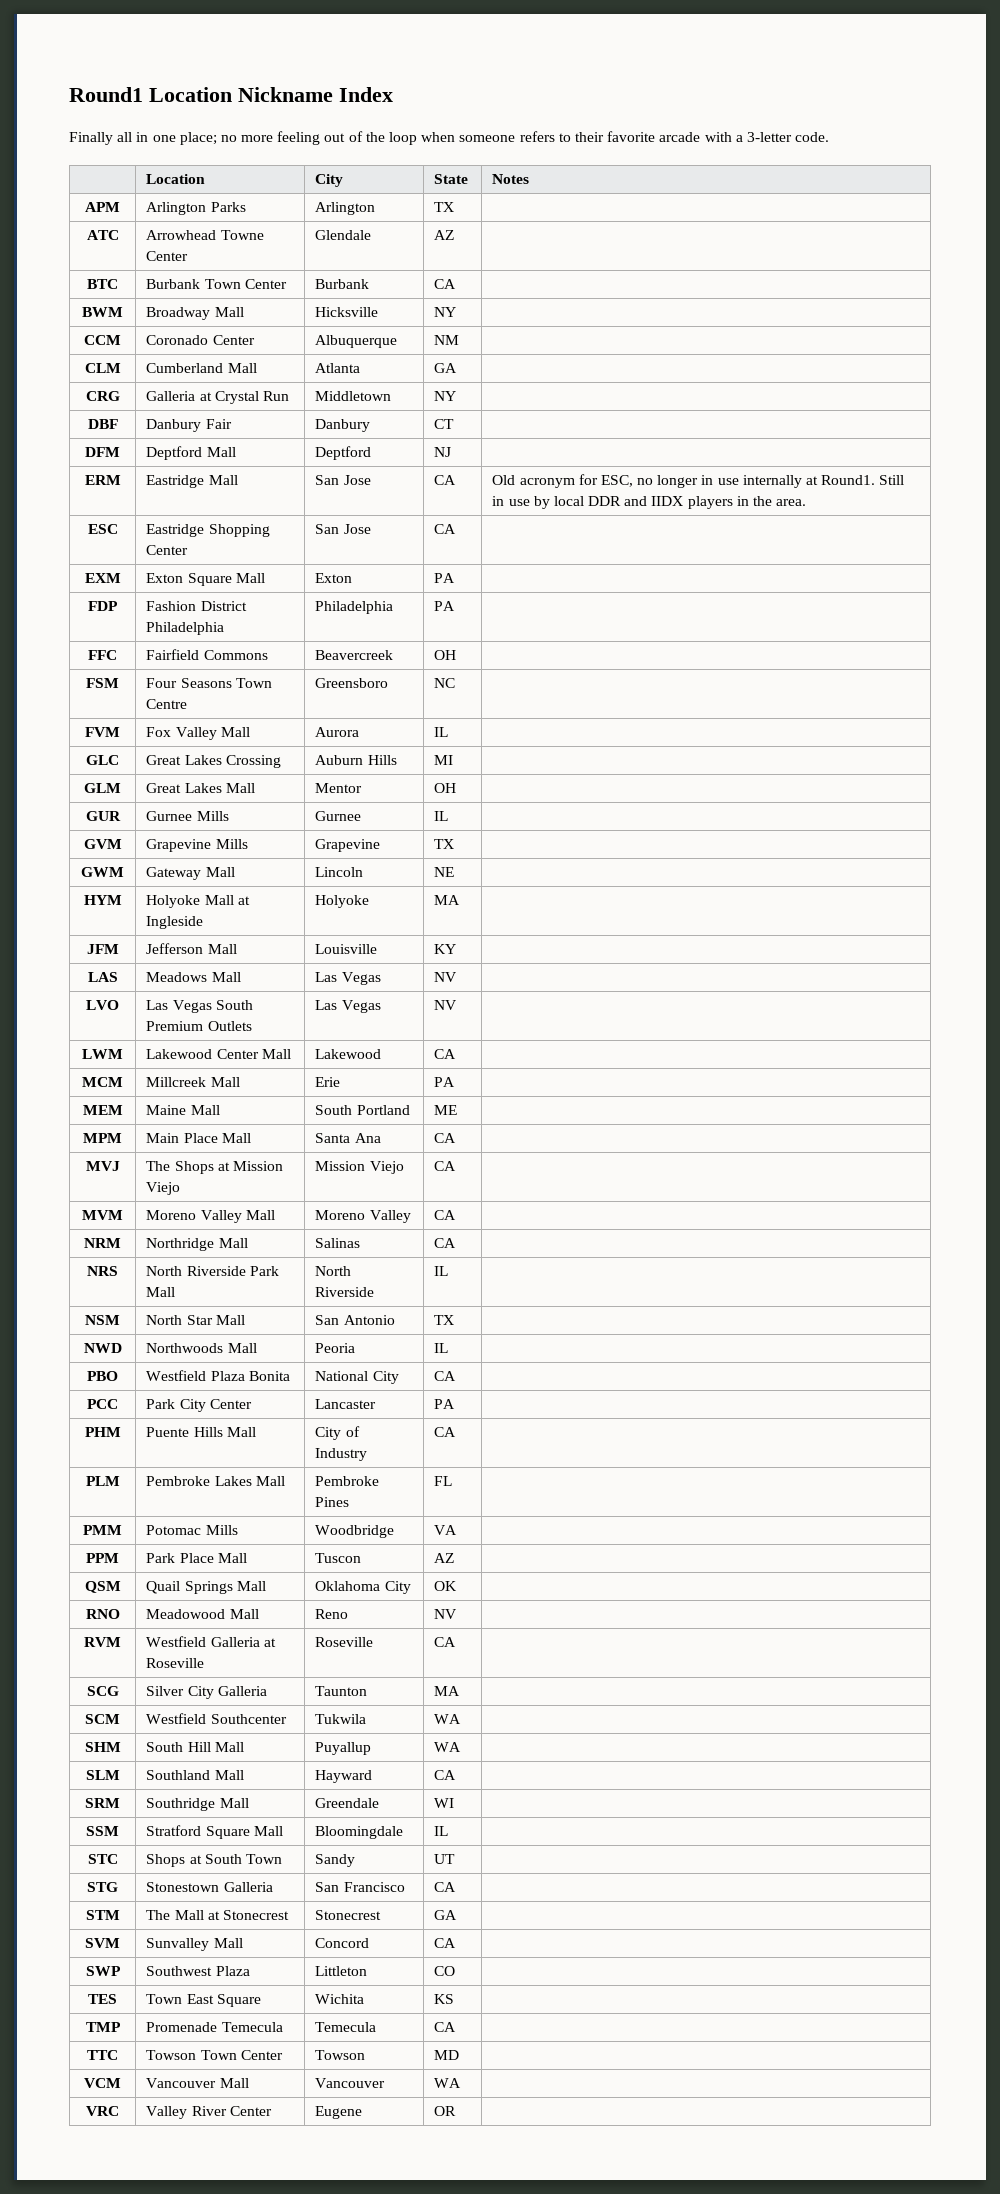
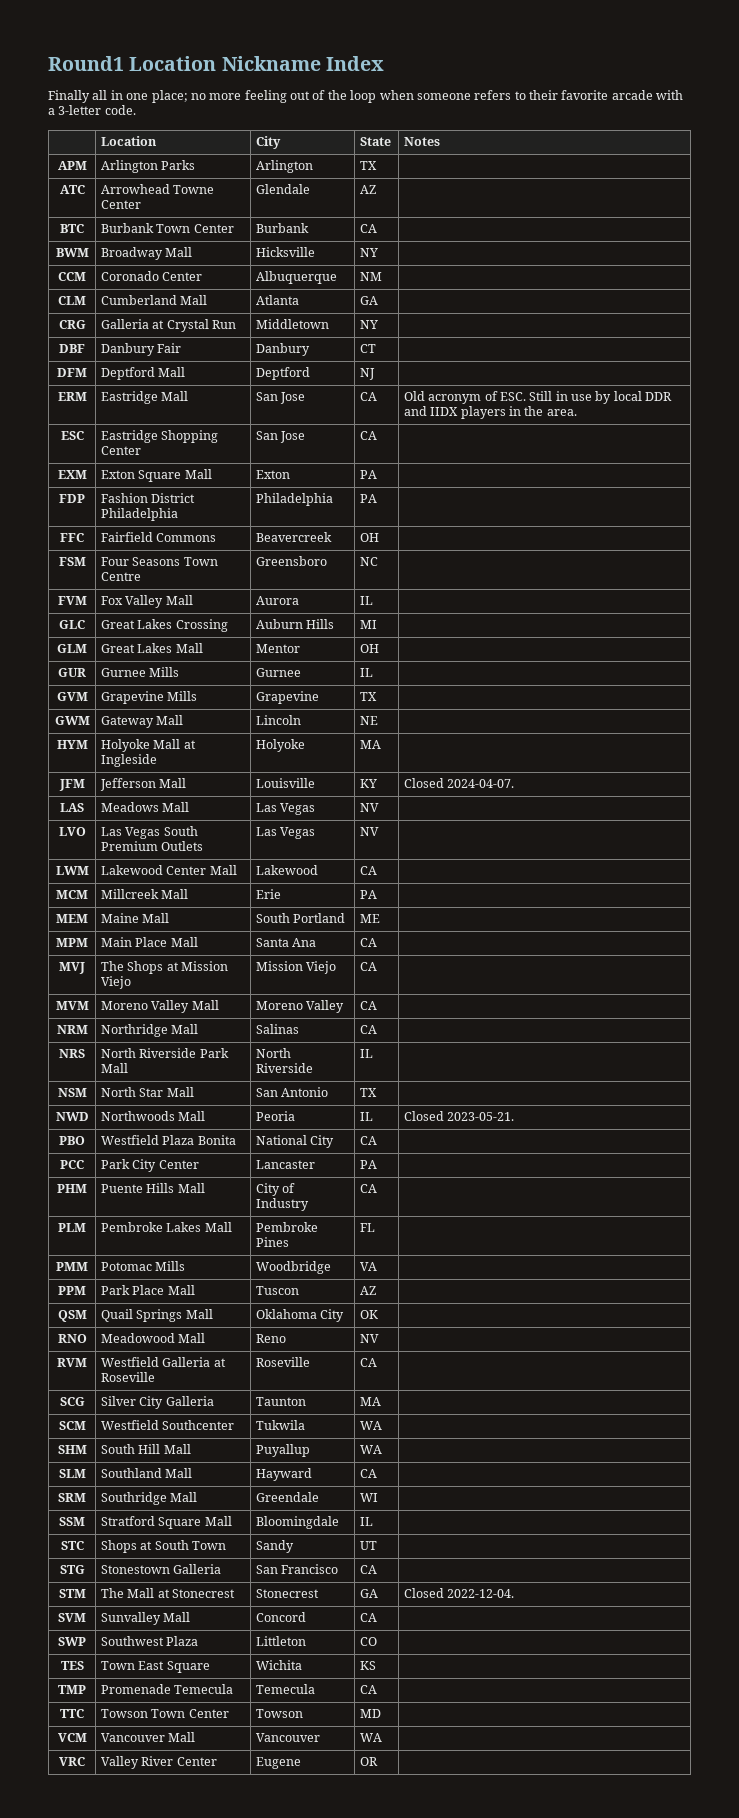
- ERM | Eastridge Mall | San Jose | CA | Old acronym for ESC, no longer in use internally at Round1. Still in use by local DDR and IIDX players in the area.
+ ERM | Eastridge Mall | San Jose | CA | Old acronym of ESC. Still in use by local DDR and IIDX players in the area.
- JFM | Jefferson Mall | Louisville | KY |
+ JFM | Jefferson Mall | Louisville | KY | Closed 2024-04-07.
- NWD | Northwoods Mall | Peoria | IL |
+ NWD | Northwoods Mall | Peoria | IL | Closed 2023-05-21.
- STM | The Mall at Stonecrest | Stonecrest | GA |
+ STM | The Mall at Stonecrest | Stonecrest | GA | Closed 2022-12-04.

